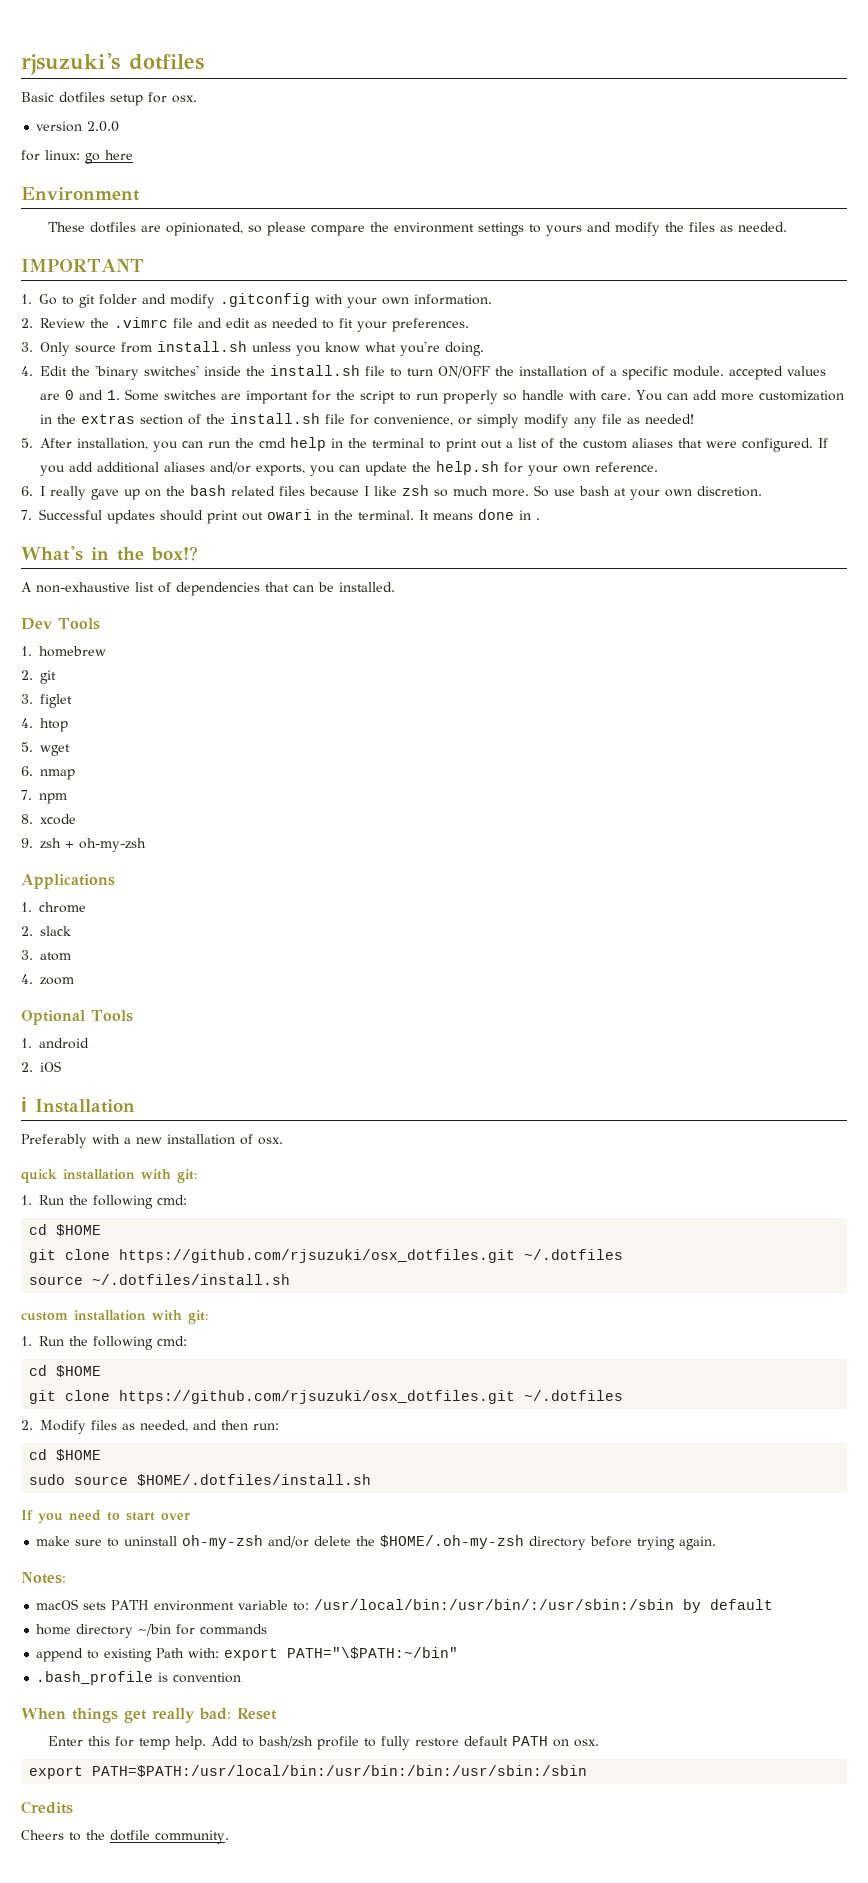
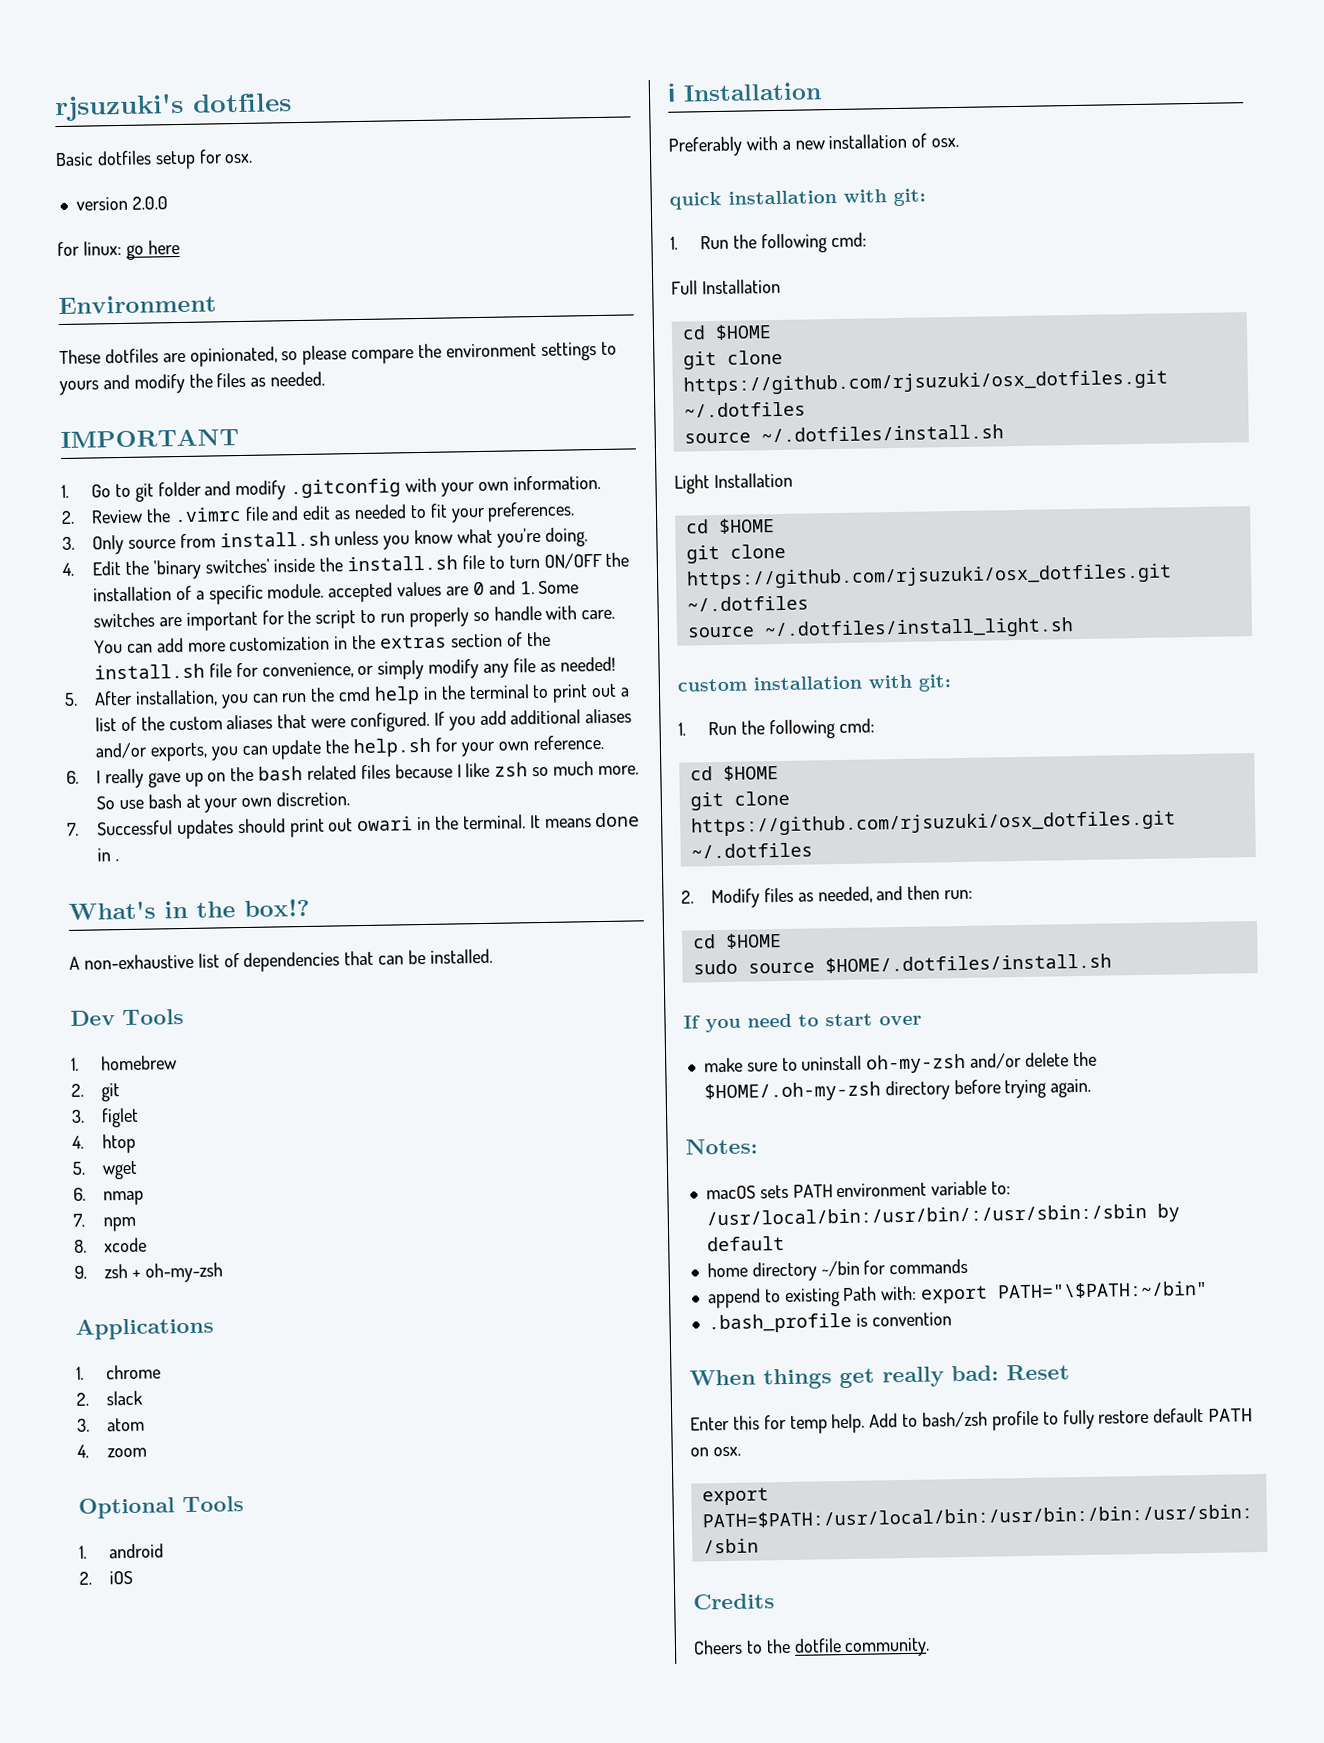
+ Full Installation
+ Light Installation
+ cd $HOME
+ git clone https://github.com/rjsuzuki/osx_dotfiles.git ~/.dotfiles
+ source ~/.dotfiles/install_light.sh

